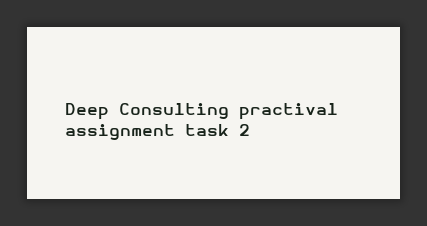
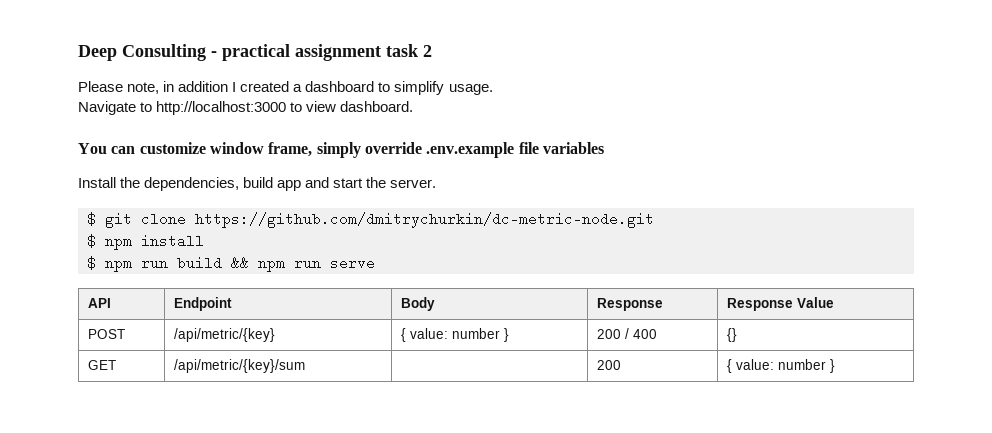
- Deep Consulting practival assignment task 2
+ Deep Consulting - practical assignment task 2
+ Please note, in addition I created a dashboard to simplify usage.
+ Navigate to http://localhost:3000 to view dashboard.
+ You can customize window frame, simply override .env.example file variables
+ Install the dependencies, build app and start the server.
+ $ git clone https://github.com/dmitrychurkin/dc-metric-node.git
+ $ npm install
+ $ npm run build && npm run serve
+ API | Endpoint | Body | Response | Response Value
+ POST | /api/metric/{key} | { value: number } | 200 / 400 | {}
+ GET | /api/metric/{key}/sum | | 200 | { value: number }

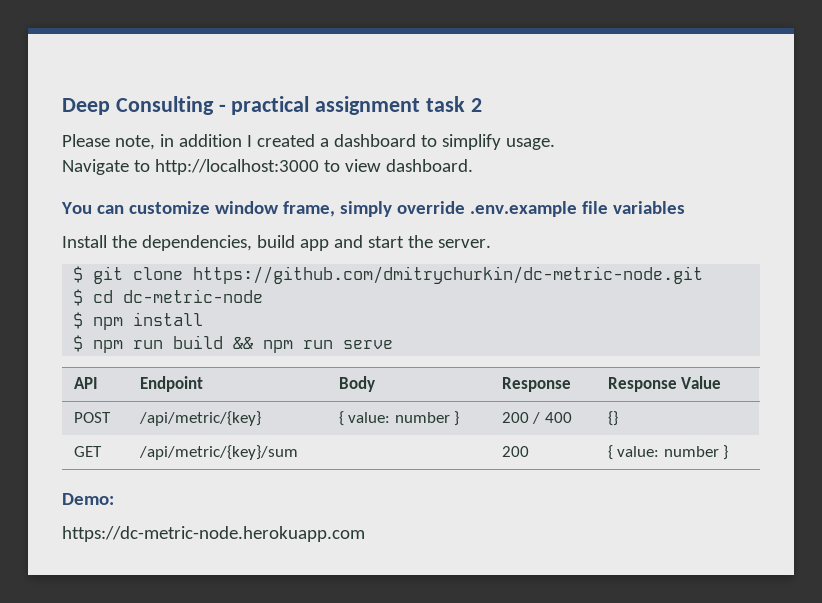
+ $ cd dc-metric-node
+ Demo:
+ https://dc-metric-node.herokuapp.com

